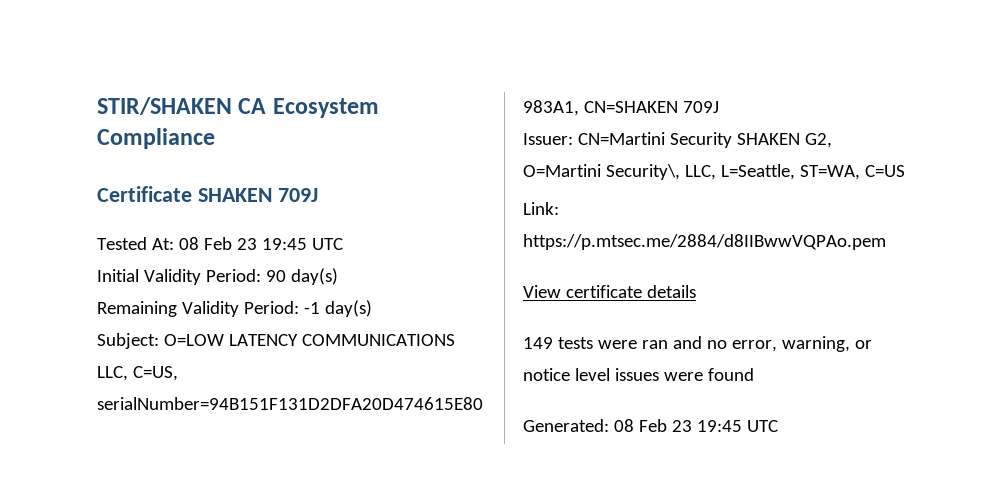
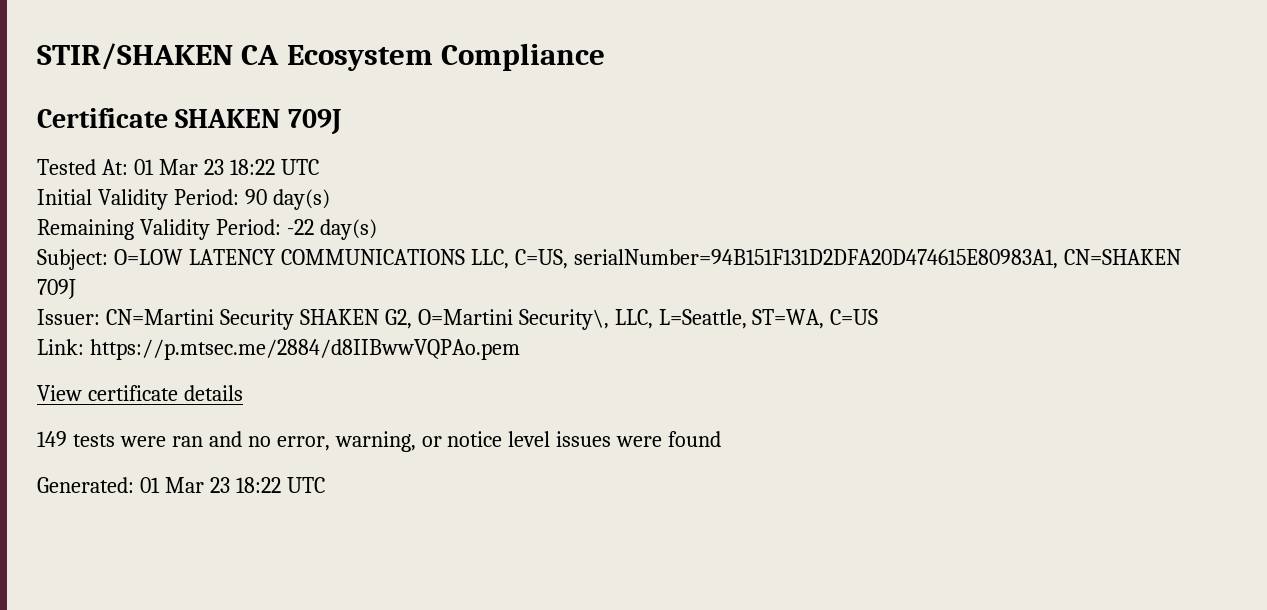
- Tested At: 08 Feb 23 19:45 UTC
+ Tested At: 01 Mar 23 18:22 UTC
- Remaining Validity Period: -1 day(s)
+ Remaining Validity Period: -22 day(s)
- Generated: 08 Feb 23 19:45 UTC
+ Generated: 01 Mar 23 18:22 UTC

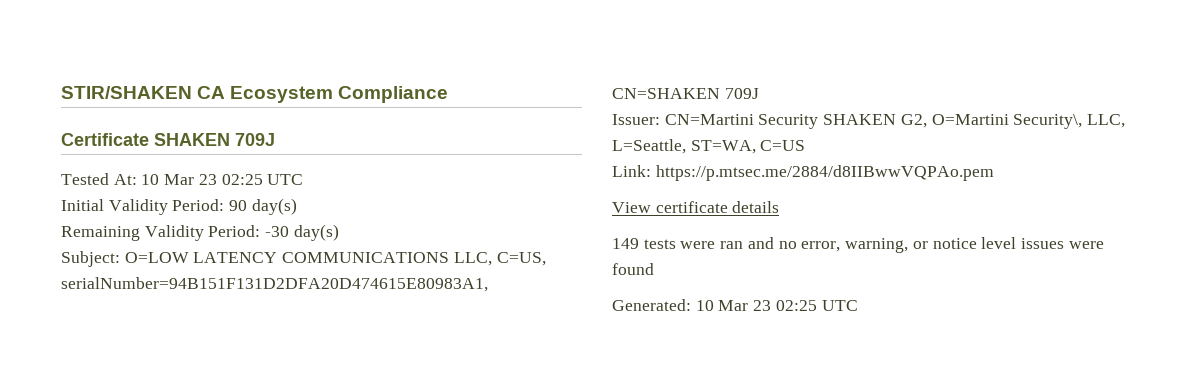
- Tested At: 01 Mar 23 18:22 UTC
+ Tested At: 10 Mar 23 02:25 UTC
- Remaining Validity Period: -22 day(s)
+ Remaining Validity Period: -30 day(s)
- Generated: 01 Mar 23 18:22 UTC
+ Generated: 10 Mar 23 02:25 UTC

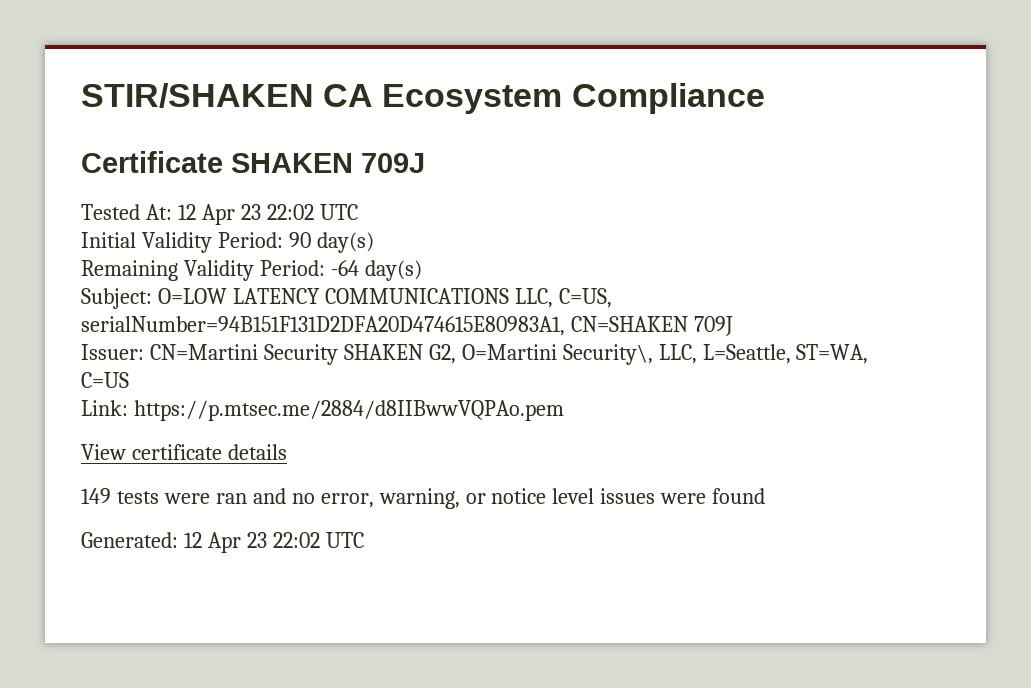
- Tested At: 10 Mar 23 02:25 UTC
+ Tested At: 12 Apr 23 22:02 UTC
- Remaining Validity Period: -30 day(s)
+ Remaining Validity Period: -64 day(s)
- Generated: 10 Mar 23 02:25 UTC
+ Generated: 12 Apr 23 22:02 UTC

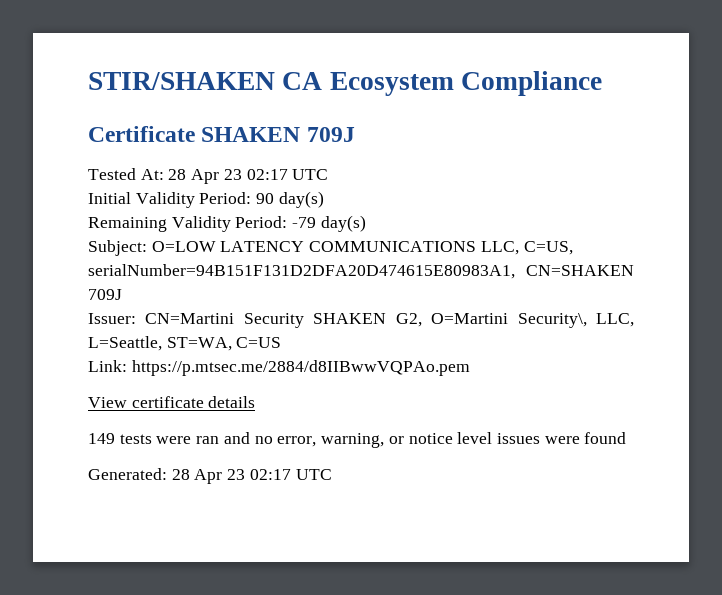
- Tested At: 12 Apr 23 22:02 UTC
+ Tested At: 28 Apr 23 02:17 UTC
- Remaining Validity Period: -64 day(s)
+ Remaining Validity Period: -79 day(s)
- Generated: 12 Apr 23 22:02 UTC
+ Generated: 28 Apr 23 02:17 UTC

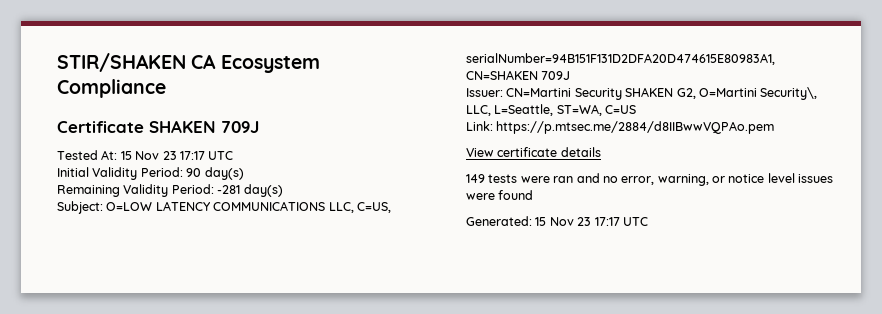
- Tested At: 28 Apr 23 02:17 UTC
+ Tested At: 15 Nov 23 17:17 UTC
- Remaining Validity Period: -79 day(s)
+ Remaining Validity Period: -281 day(s)
- Generated: 28 Apr 23 02:17 UTC
+ Generated: 15 Nov 23 17:17 UTC

